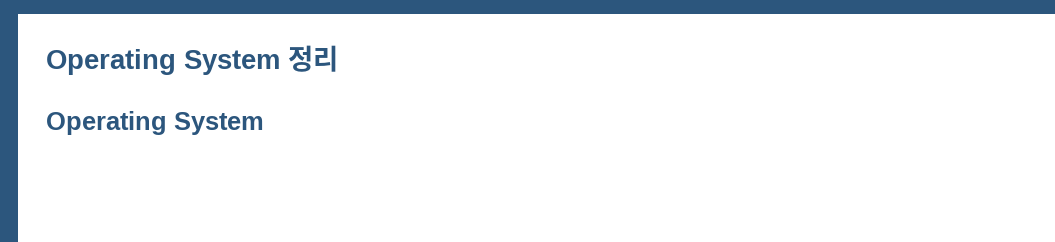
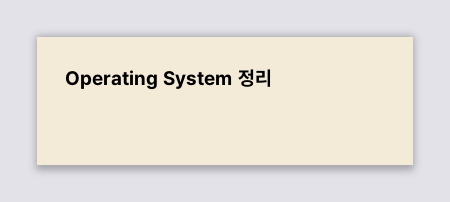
  Operating System 정리
- Operating System

